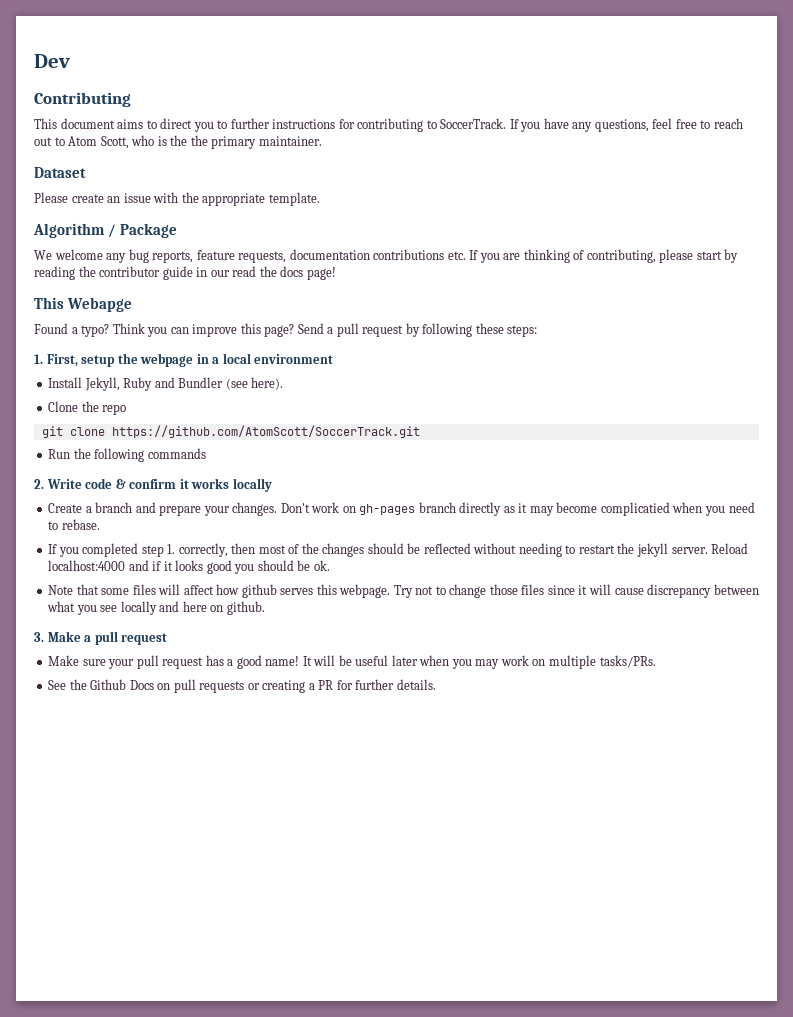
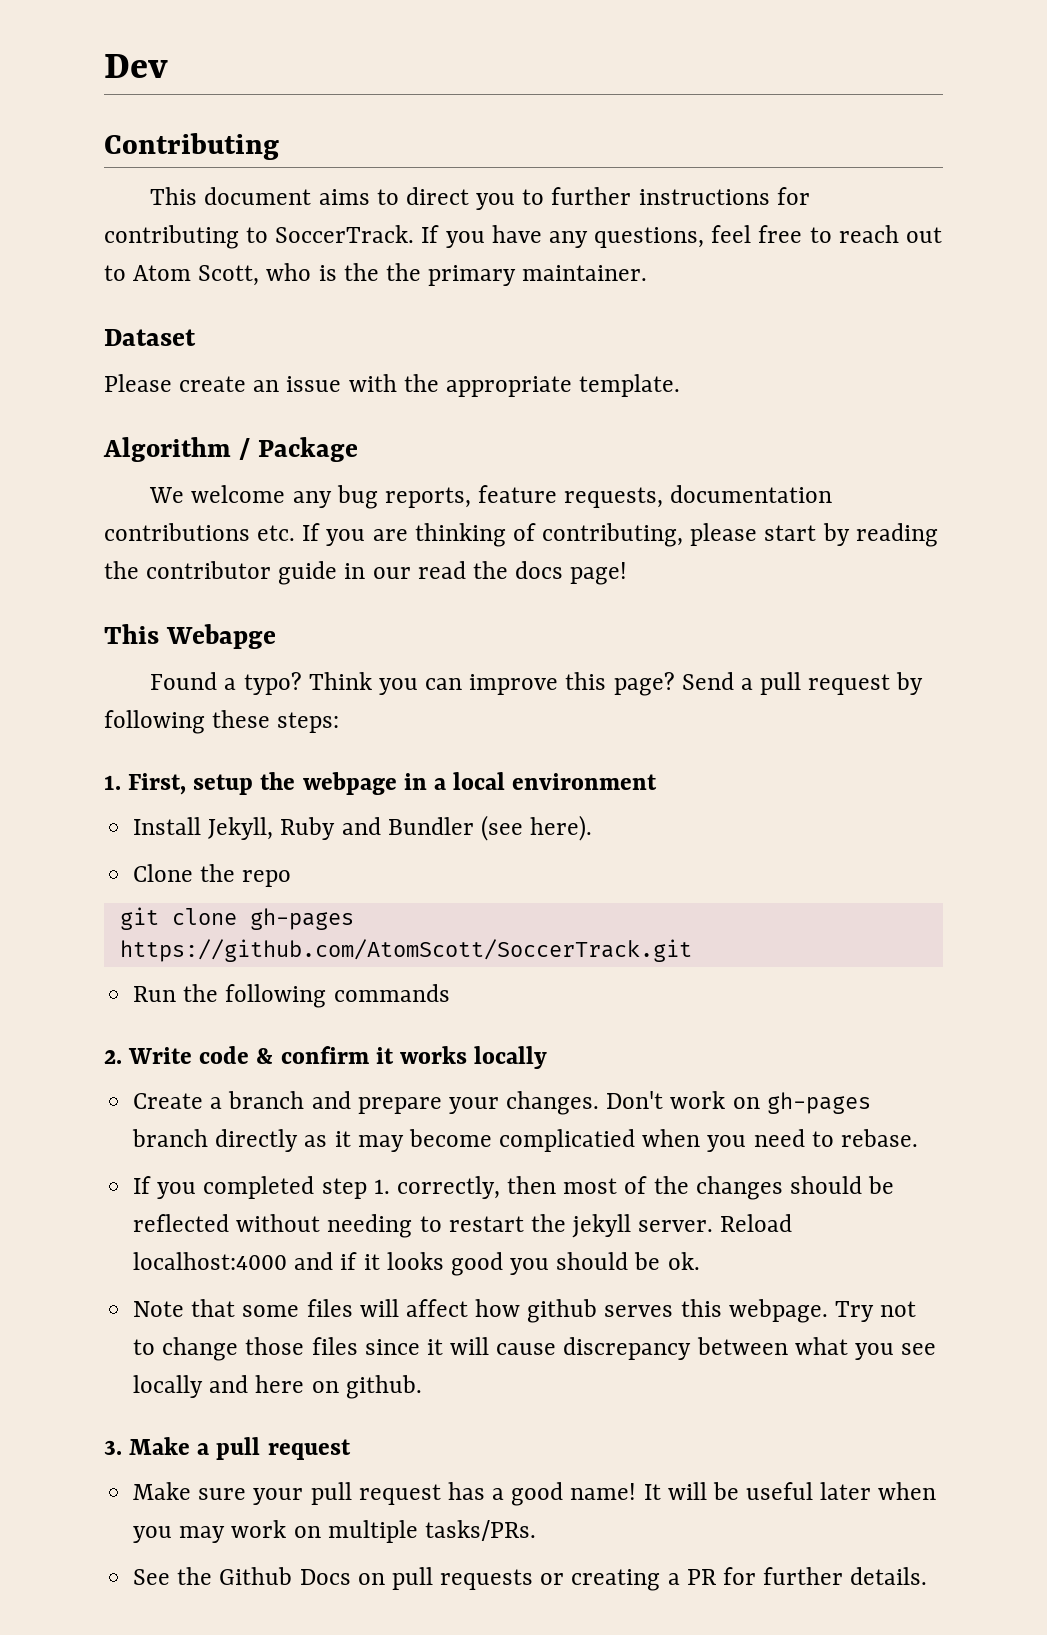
- git clone https://github.com/AtomScott/SoccerTrack.git
+ git clone gh-pages https://github.com/AtomScott/SoccerTrack.git

